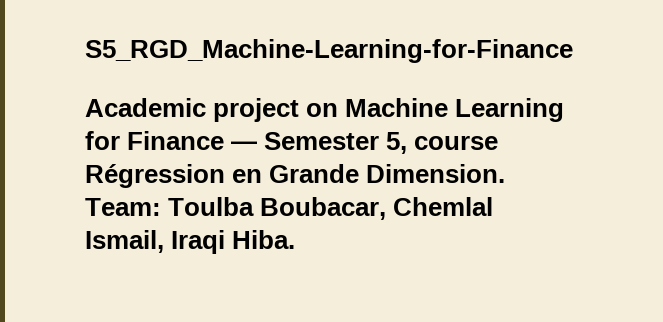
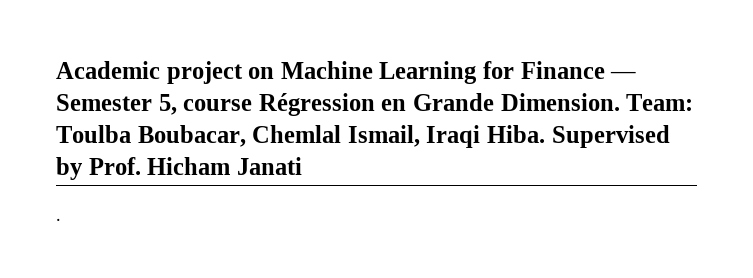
- S5_RGD_Machine-Learning-for-Finance
+ Supervised by Prof. Hicham Janati
+ .

